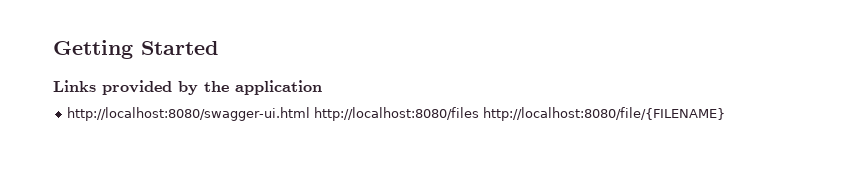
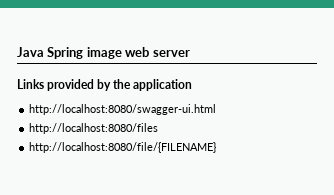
- Getting Started
+ Java Spring image web server
- http://localhost:8080/swagger-ui.html http://localhost:8080/files http://localhost:8080/file/{FILENAME}
+ http://localhost:8080/swagger-ui.html
+ http://localhost:8080/files
+ http://localhost:8080/file/{FILENAME}

